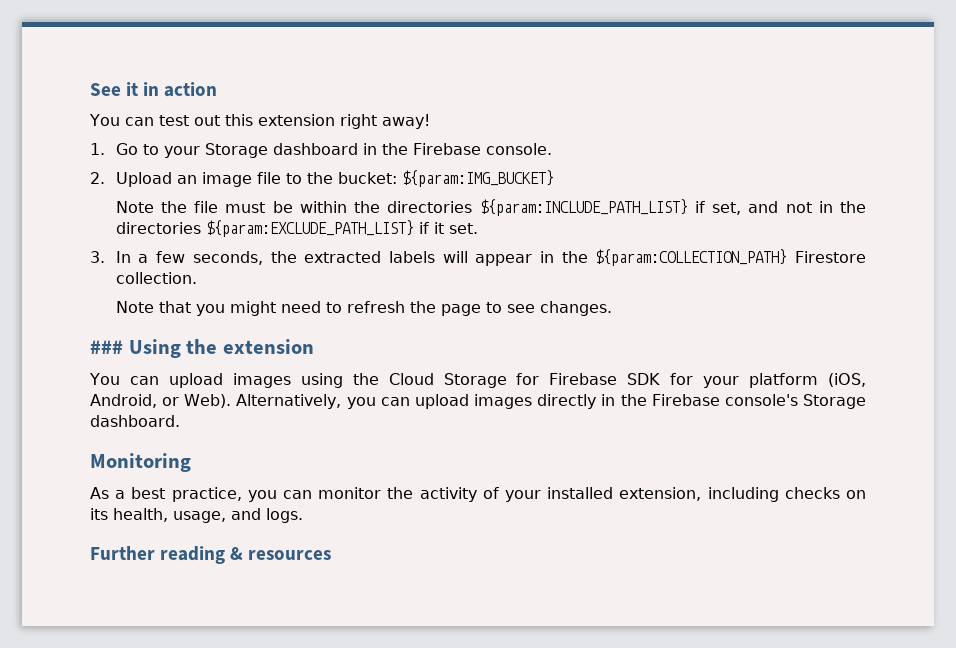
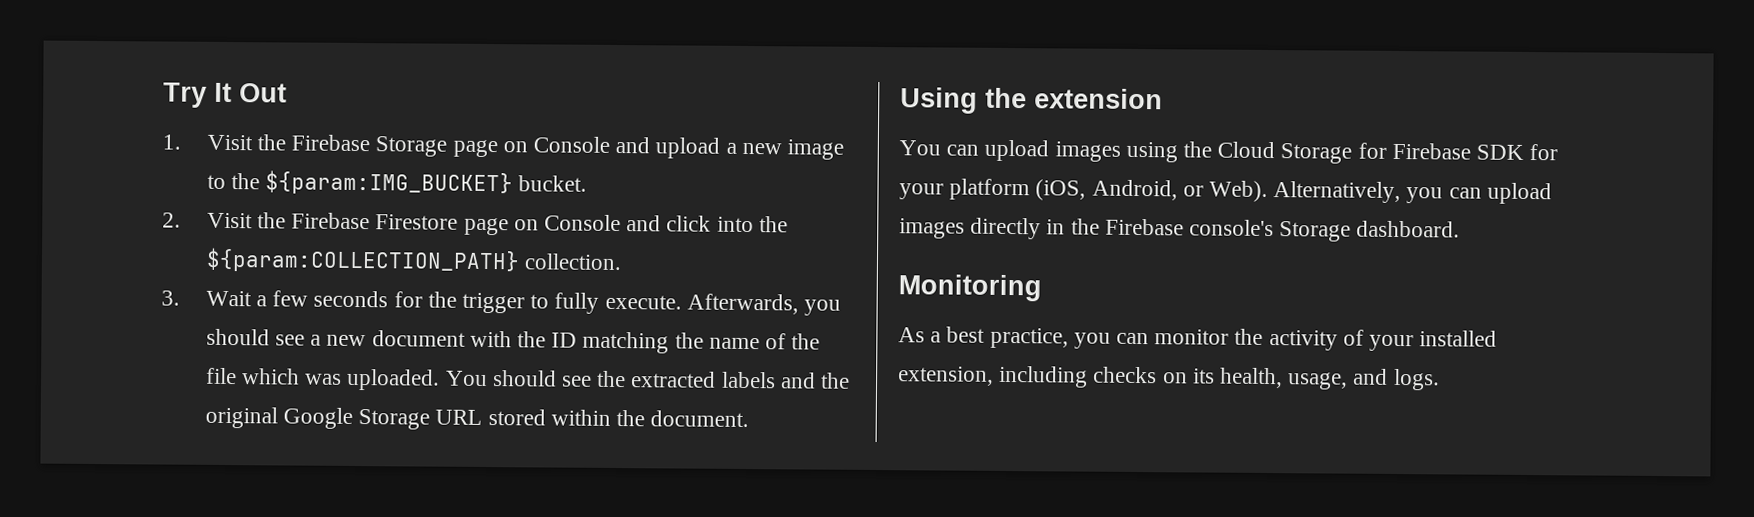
- See it in action
- You can test out this extension right away!
- 1. Go to your Storage dashboard in the Firebase console.
- 2. Upload an image file to the bucket: ${param:IMG_BUCKET}
- Note the file must be within the directories ${param:INCLUDE_PATH_LIST} if set, and not in the directories ${param:EXCLUDE_PATH_LIST} if it set.
- 3. In a few seconds, the extracted labels will appear in the ${param:COLLECTION_PATH} Firestore collection.
- Note that you might need to refresh the page to see changes.
- ### Using the extension
+ Try It Out
+ 1. Visit the Firebase Storage page on Console and upload a new image to the ${param:IMG_BUCKET} bucket.
+ 2. Visit the Firebase Firestore page on Console and click into the ${param:COLLECTION_PATH} collection.
+ 3. Wait a few seconds for the trigger to fully execute. Afterwards, you should see a new document with the ID matching the name of the file which was uploaded. You should see the extracted labels and the original Google Storage URL stored within the document.
+ Using the extension
- Further reading & resources

